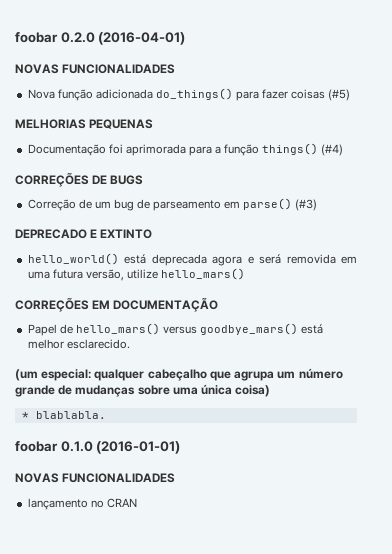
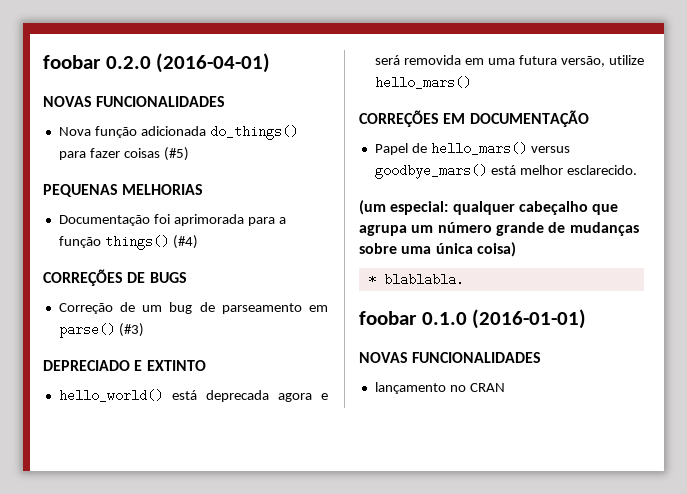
- MELHORIAS PEQUENAS
+ PEQUENAS MELHORIAS
- DEPRECADO E EXTINTO
+ DEPRECIADO E EXTINTO

